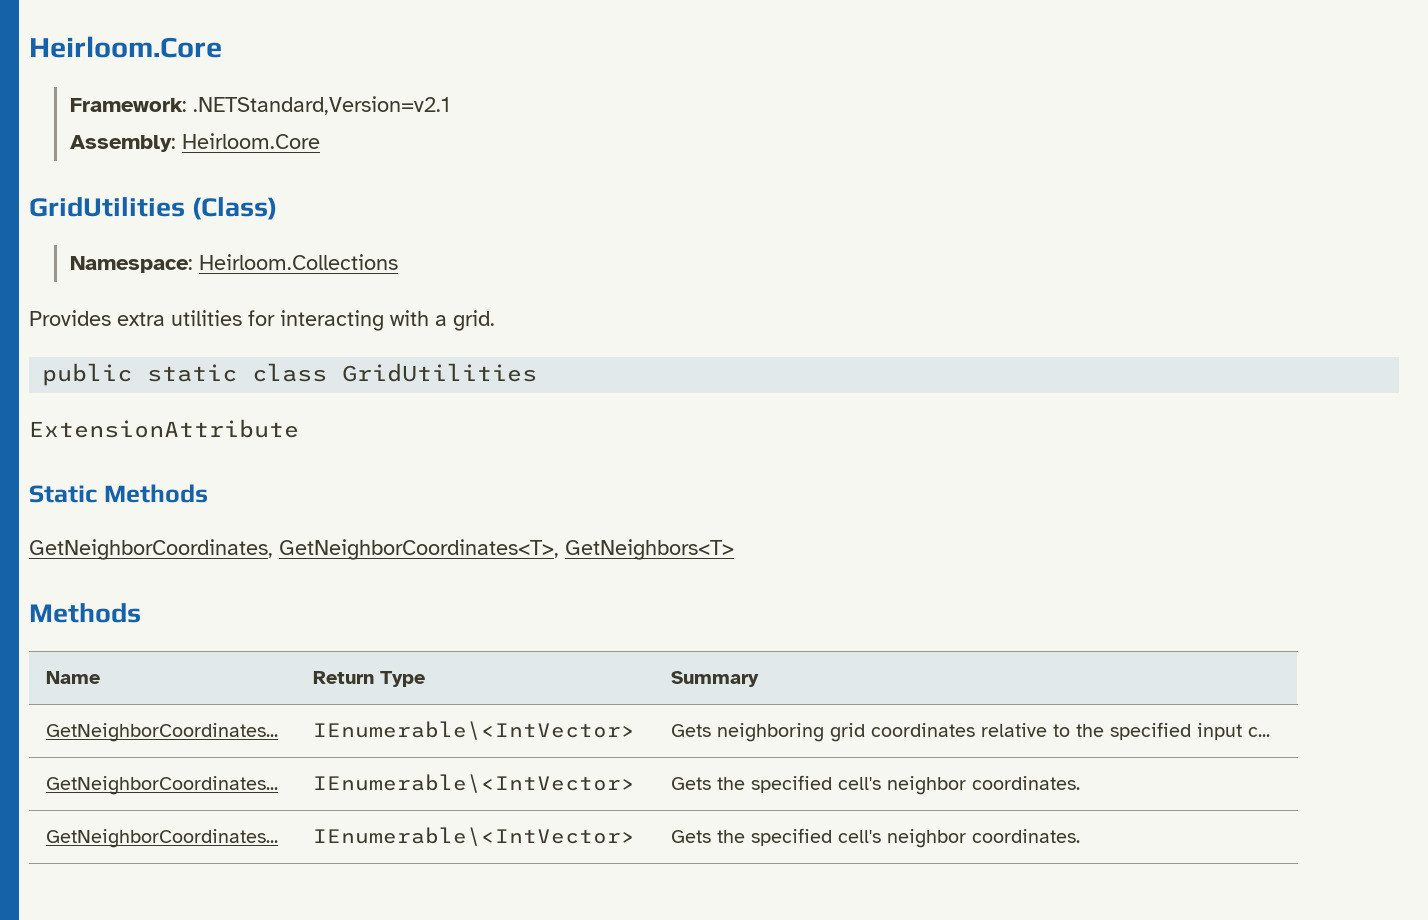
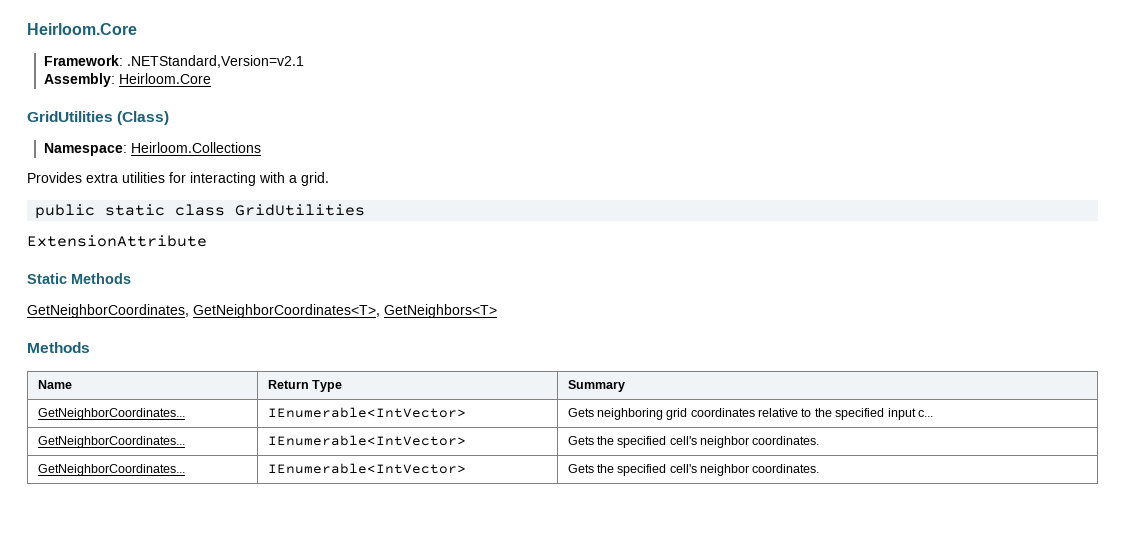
- GetNeighborCoordinates... | IEnumerable\<IntVector> | Gets neighboring grid coordinates relative to the specified input c...
- GetNeighborCoordinates... | IEnumerable\<IntVector> | Gets the specified cell's neighbor coordinates.
- GetNeighborCoordinates... | IEnumerable\<IntVector> | Gets the specified cell's neighbor coordinates.
+ GetNeighborCoordinates... | IEnumerable<IntVector> | Gets neighboring grid coordinates relative to the specified input c...
+ GetNeighborCoordinates... | IEnumerable<IntVector> | Gets the specified cell's neighbor coordinates.
+ GetNeighborCoordinates... | IEnumerable<IntVector> | Gets the specified cell's neighbor coordinates.

